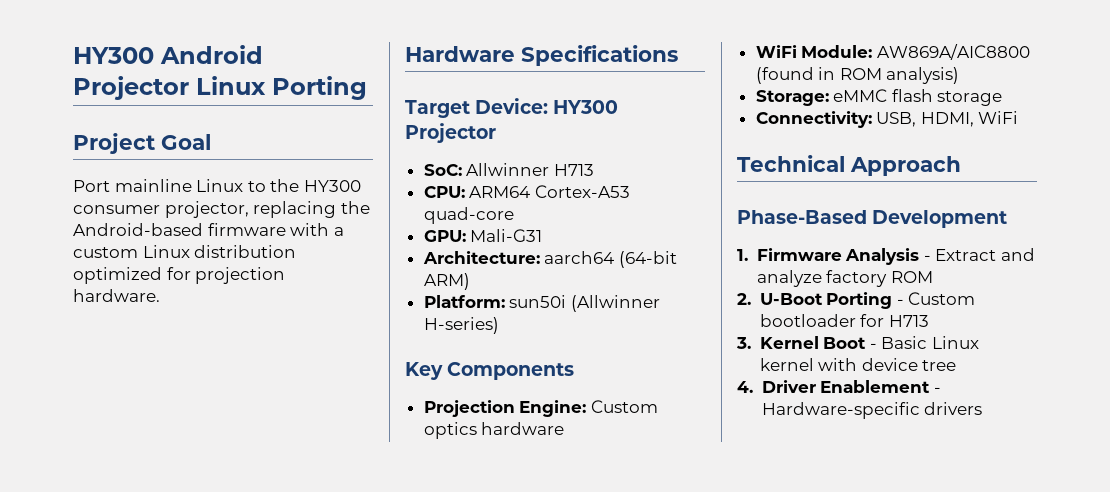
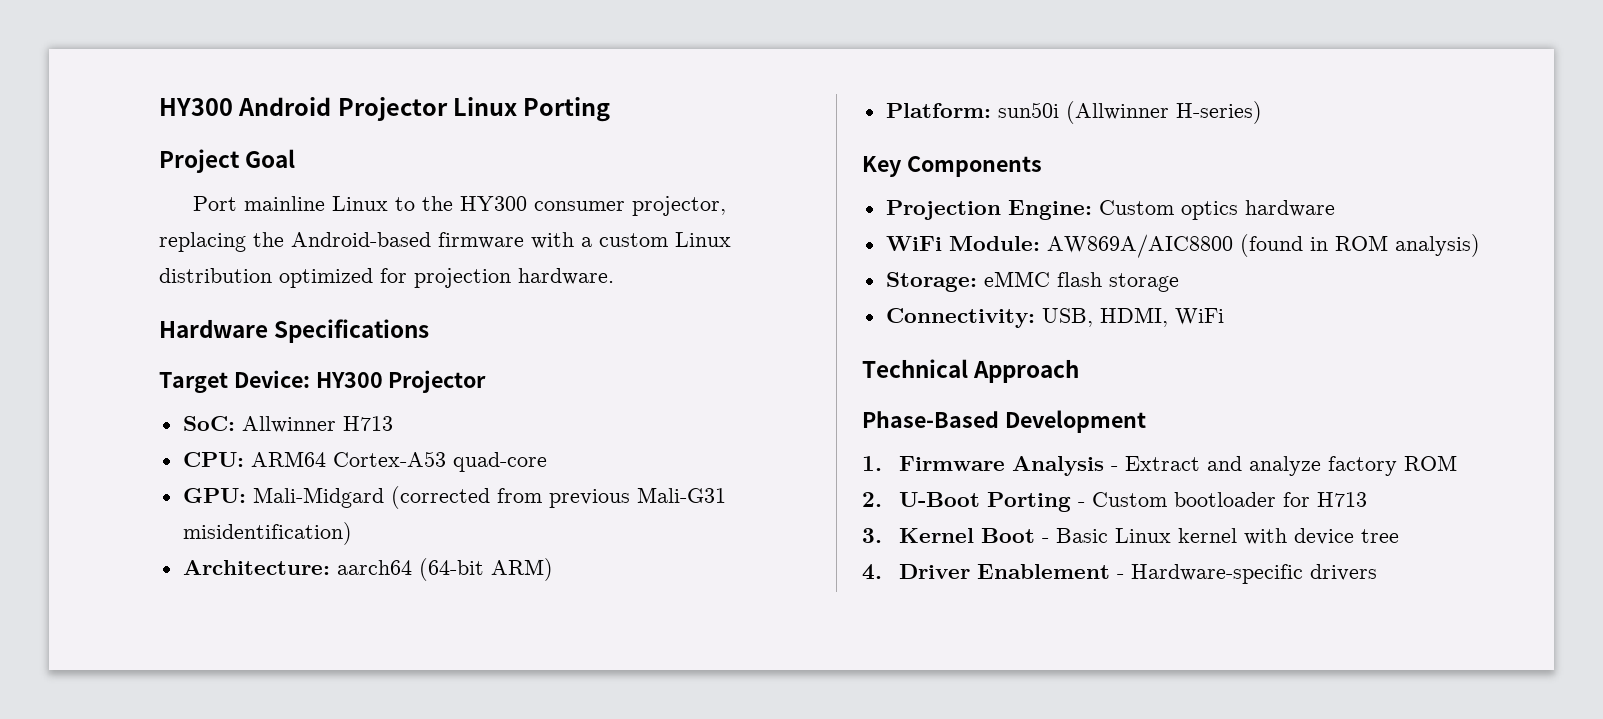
- GPU: Mali-G31
+ GPU: Mali-Midgard (corrected from previous Mali-G31 misidentification)

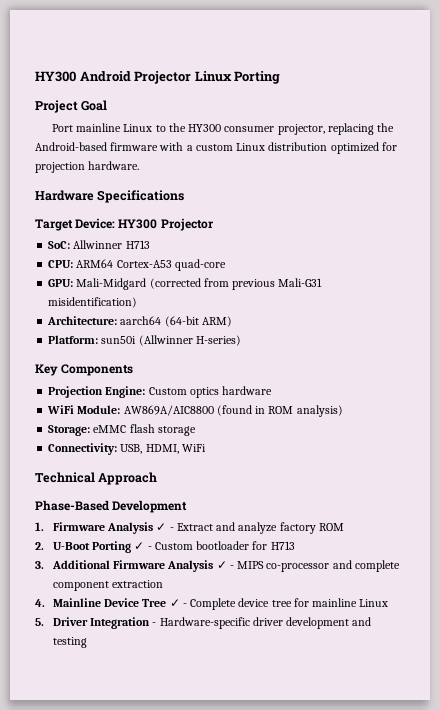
- 1. Firmware Analysis - Extract and analyze factory ROM
+ 1. Firmware Analysis ✓ - Extract and analyze factory ROM
- 2. U-Boot Porting - Custom bootloader for H713
+ 2. U-Boot Porting ✓ - Custom bootloader for H713
- 3. Kernel Boot - Basic Linux kernel with device tree
- 4. Driver Enablement - Hardware-specific drivers
+ 3. Additional Firmware Analysis ✓ - MIPS co-processor and complete component extraction
+ 4. Mainline Device Tree ✓ - Complete device tree for mainline Linux
+ 5. Driver Integration - Hardware-specific driver development and testing

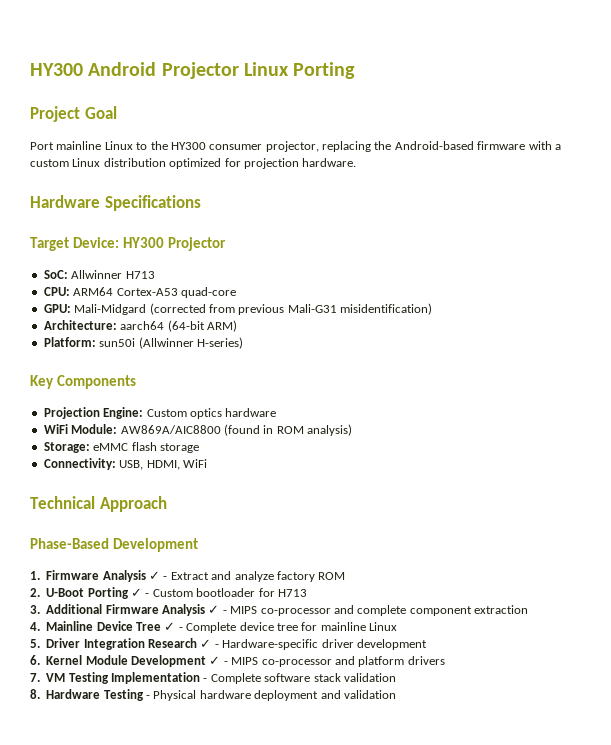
- 5. Driver Integration - Hardware-specific driver development and testing
+ 5. Driver Integration Research ✓ - Hardware-specific driver development
+ 6. Kernel Module Development ✓ - MIPS co-processor and platform drivers
+ 7. VM Testing Implementation - Complete software stack validation
+ 8. Hardware Testing - Physical hardware deployment and validation

